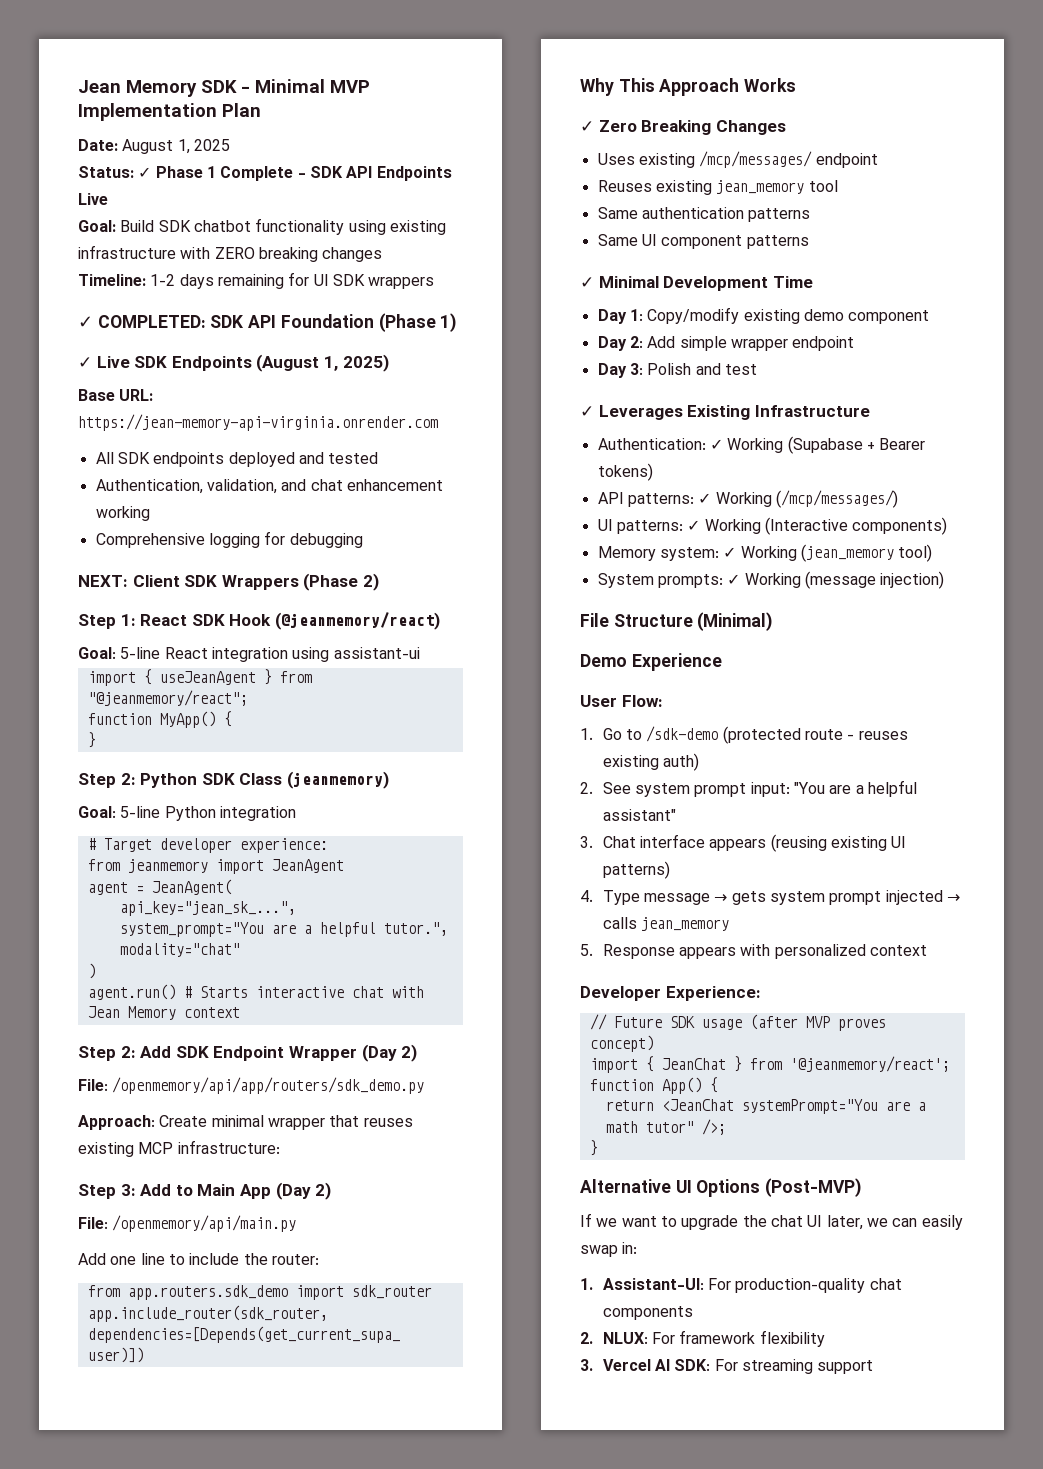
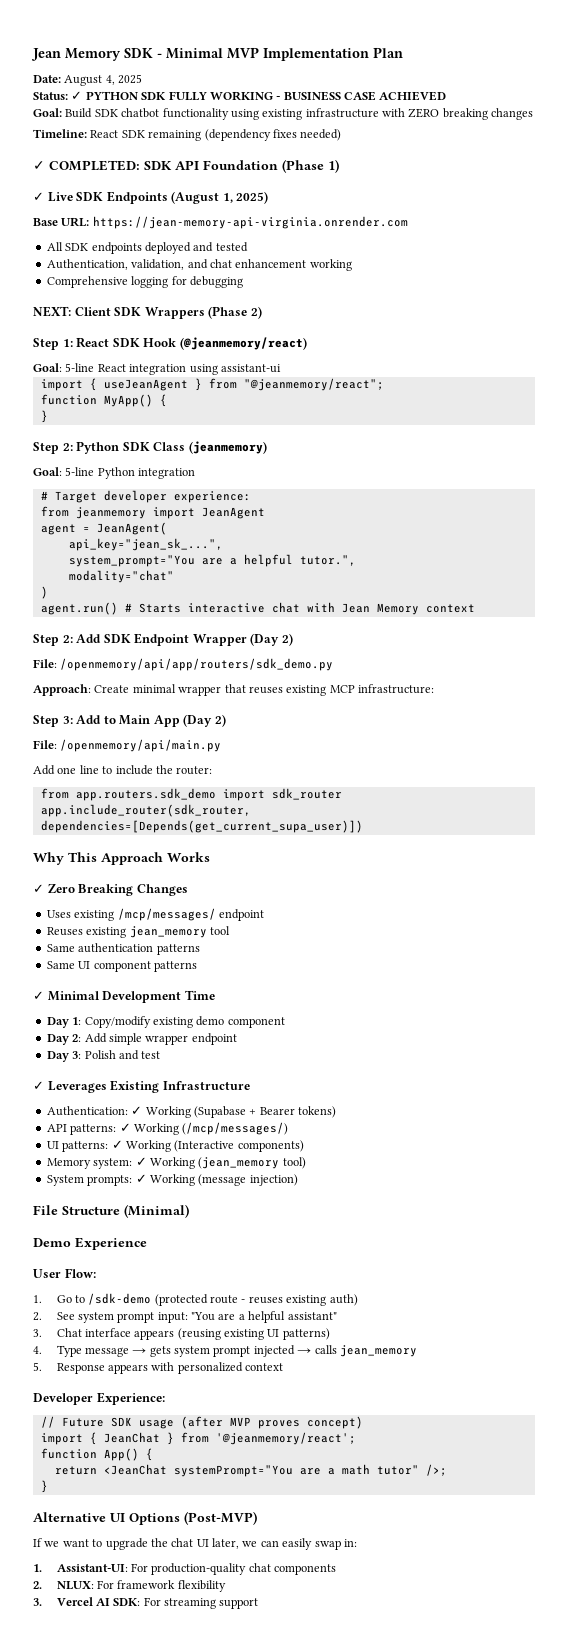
- Date: August 1, 2025
+ Date: August 4, 2025
- Status: ✓ Phase 1 Complete - SDK API Endpoints Live
+ Status: ✓ PYTHON SDK FULLY WORKING - BUSINESS CASE ACHIEVED
- Timeline: 1-2 days remaining for UI SDK wrappers
+ Timeline: React SDK remaining (dependency fixes needed)

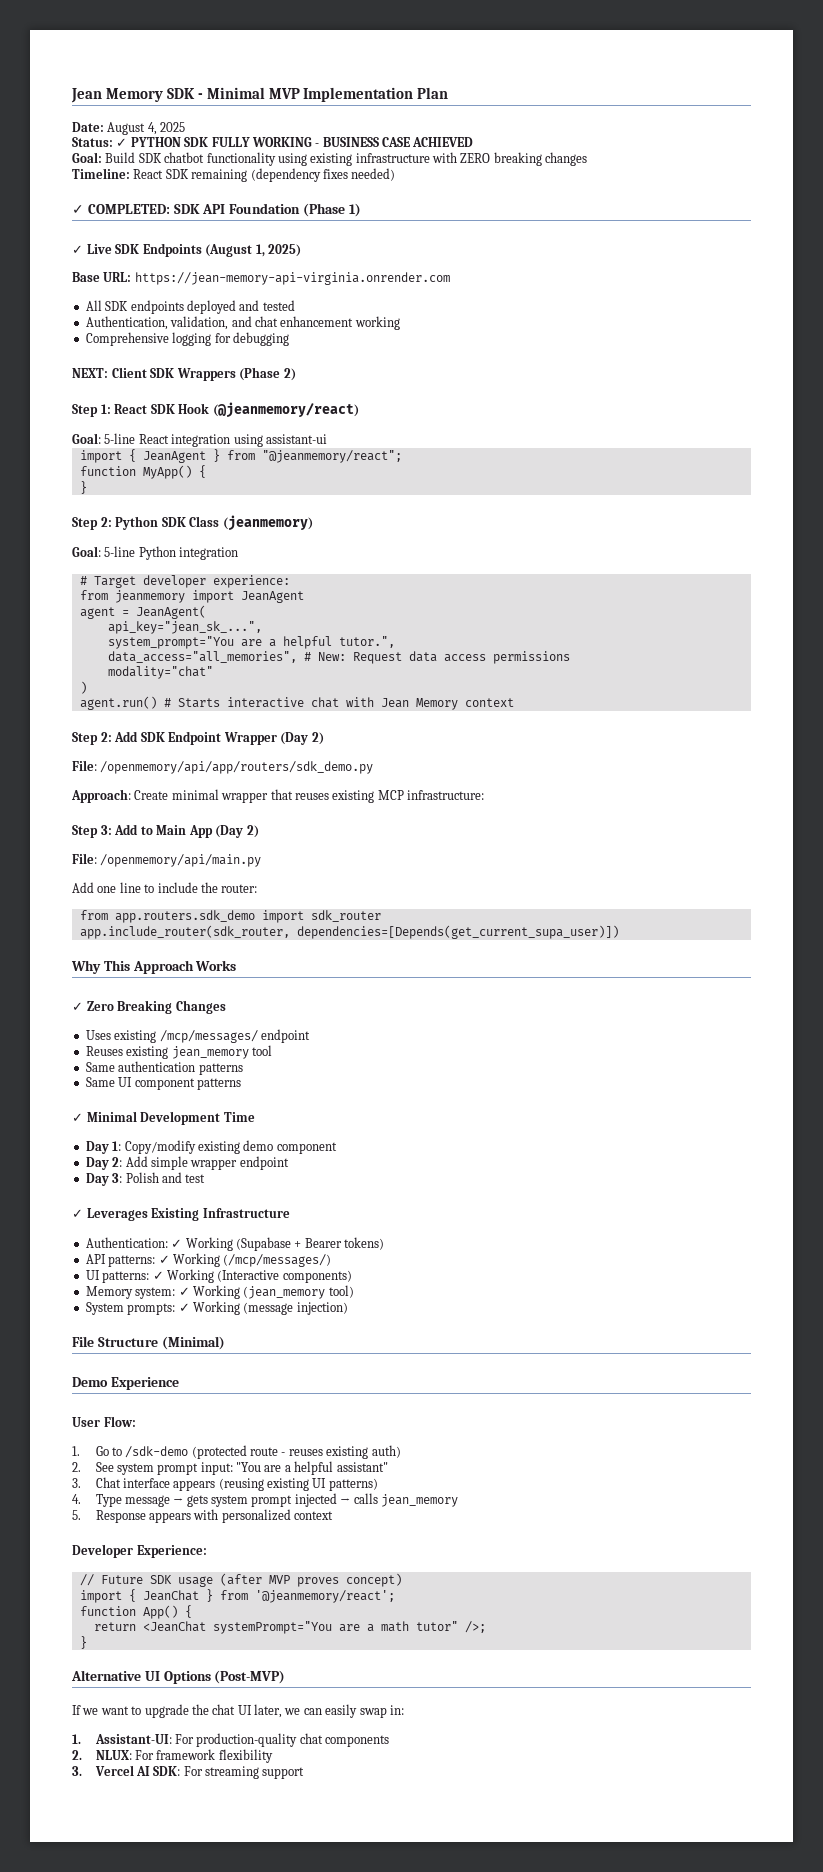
- import { useJeanAgent } from "@jeanmemory/react";
+ import { JeanAgent } from "@jeanmemory/react";
+ data_access="all_memories", # New: Request data access permissions

